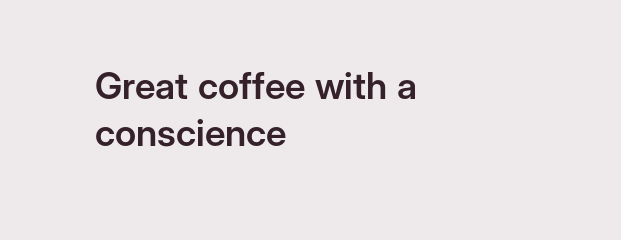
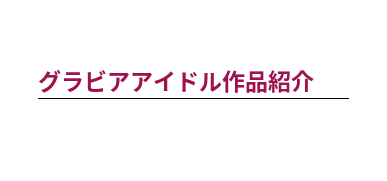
- Great coffee with a conscience
+ グラビアアイドル作品紹介

